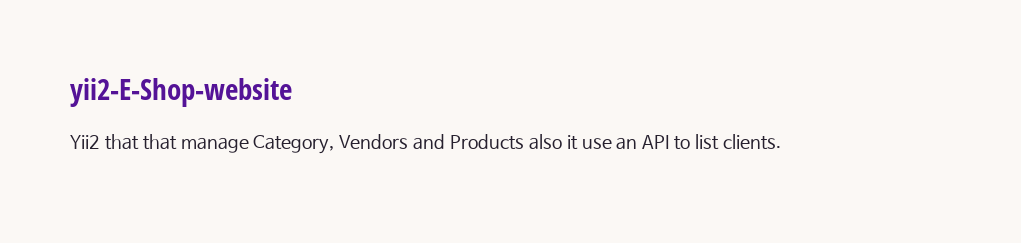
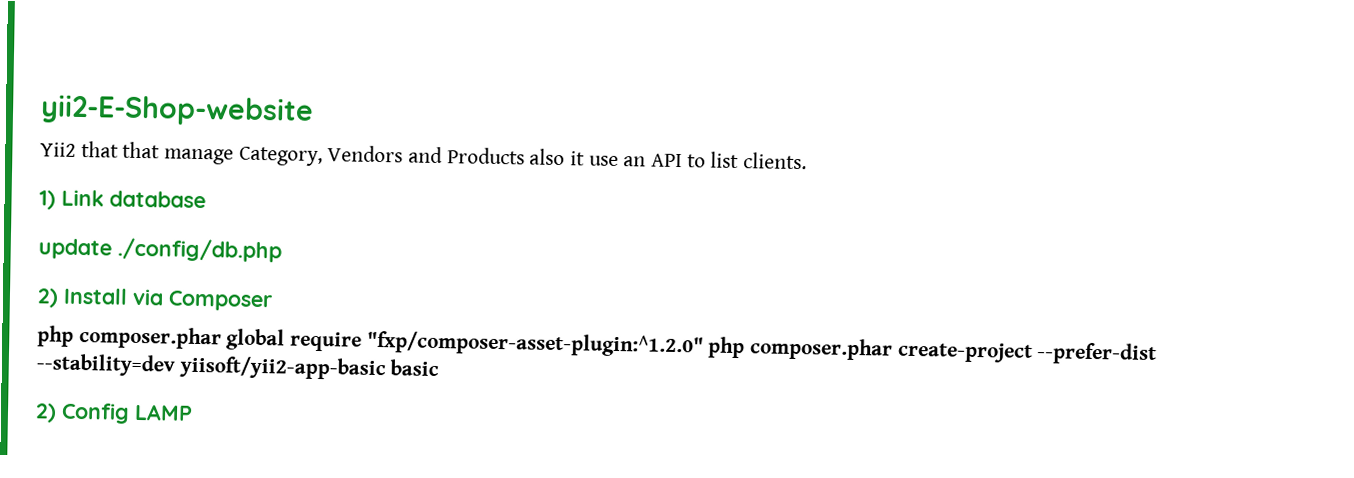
+ 1) Link database
+ update ./config/db.php
+ 2) Install via Composer
+ php composer.phar global require "fxp/composer-asset-plugin:^1.2.0" php composer.phar create-project --prefer-dist --stability=dev yiisoft/yii2-app-basic basic
+ 2) Config LAMP

